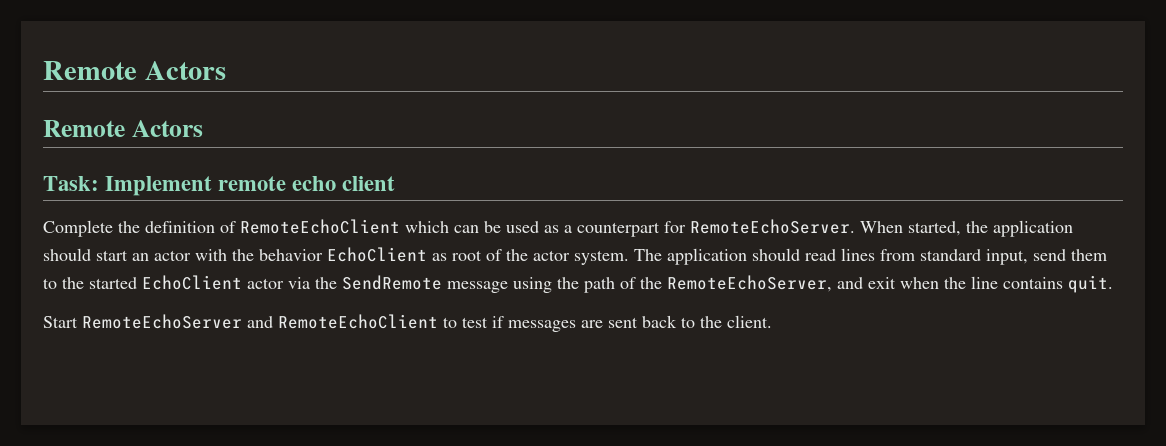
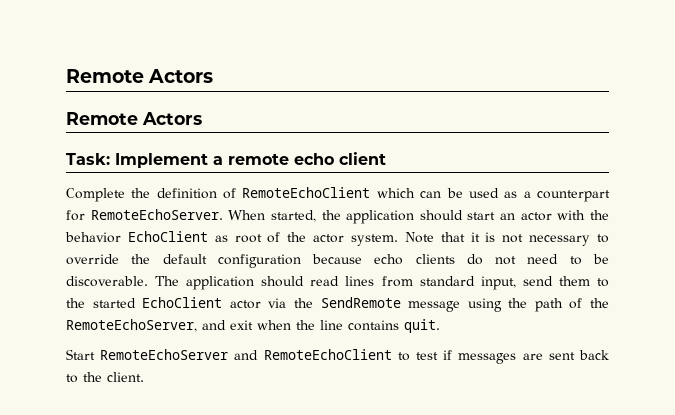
- Task: Implement remote echo client
+ Task: Implement a remote echo client
+ Note that it is not necessary to override the default configuration because echo clients do not need to be discoverable.

